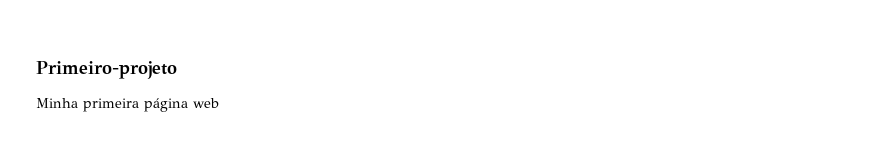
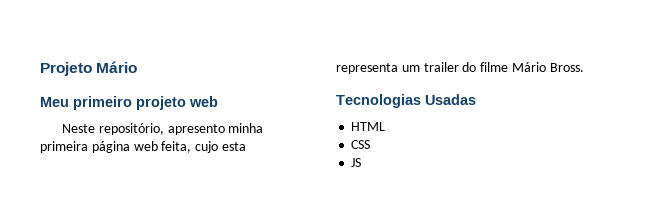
- Primeiro-projeto
- Minha primeira página web
+ Projeto Mário
+ Meu primeiro projeto web
+ Neste repositório, apresento minha primeira página web feita, cujo esta representa um trailer do filme Mário Bross.
+ Tecnologias Usadas
+ HTML
+ CSS
+ JS

